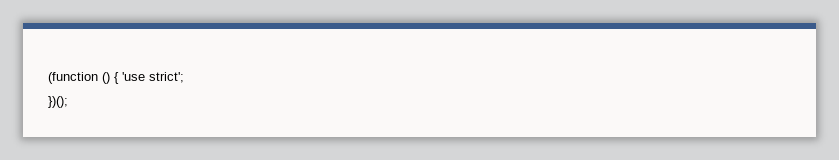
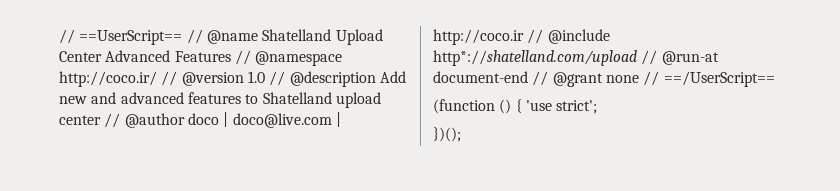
+ // ==UserScript== // @name Shatelland Upload Center Advanced Features // @namespace http://coco.ir/ // @version 1.0 // @description Add new and advanced features to Shatelland upload center // @author doco | doco@live.com | http://coco.ir // @include http*://shatelland.com/upload // @run-at document-end // @grant none // ==/UserScript==

